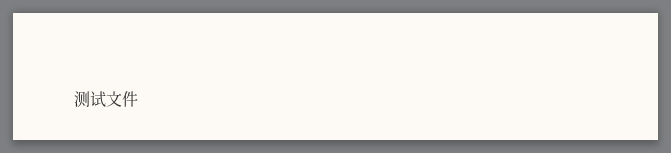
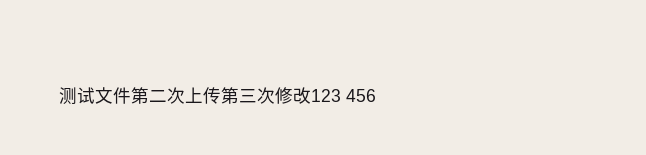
- 测试文件
+ 测试文件第二次上传第三次修改123 456

